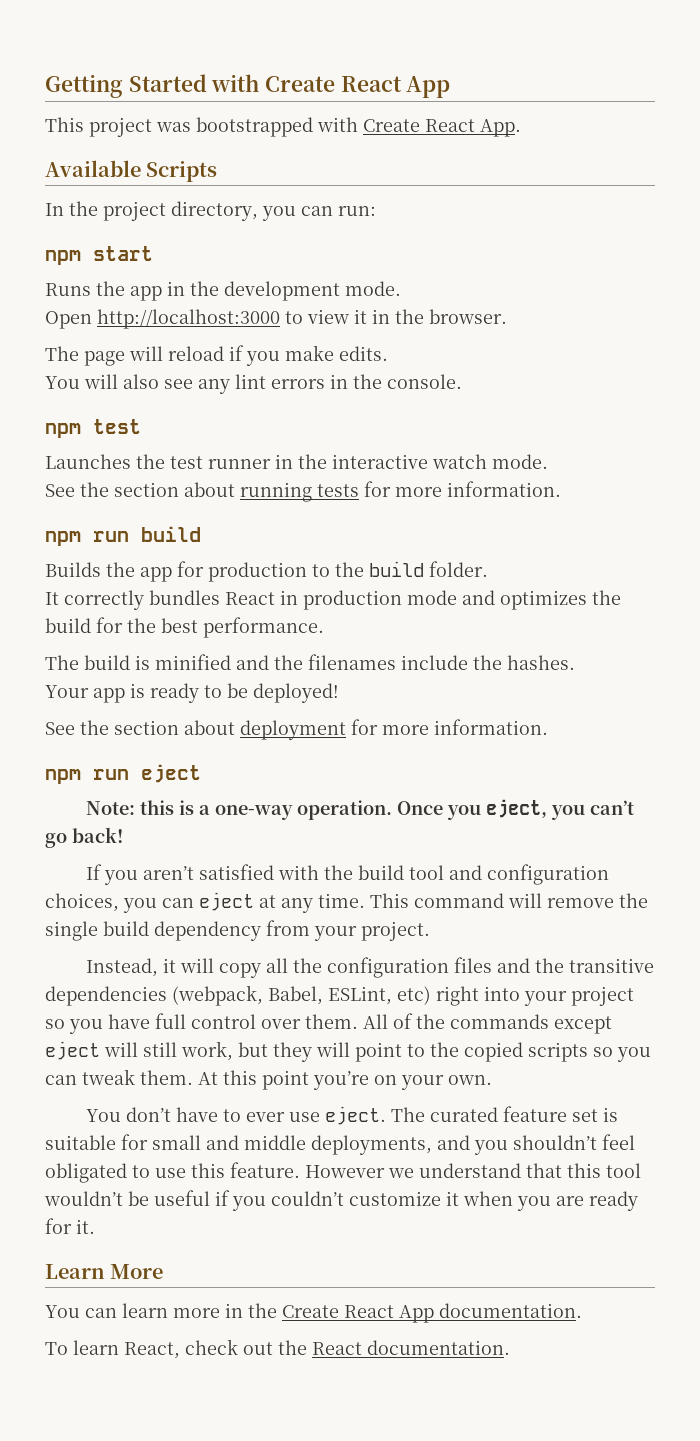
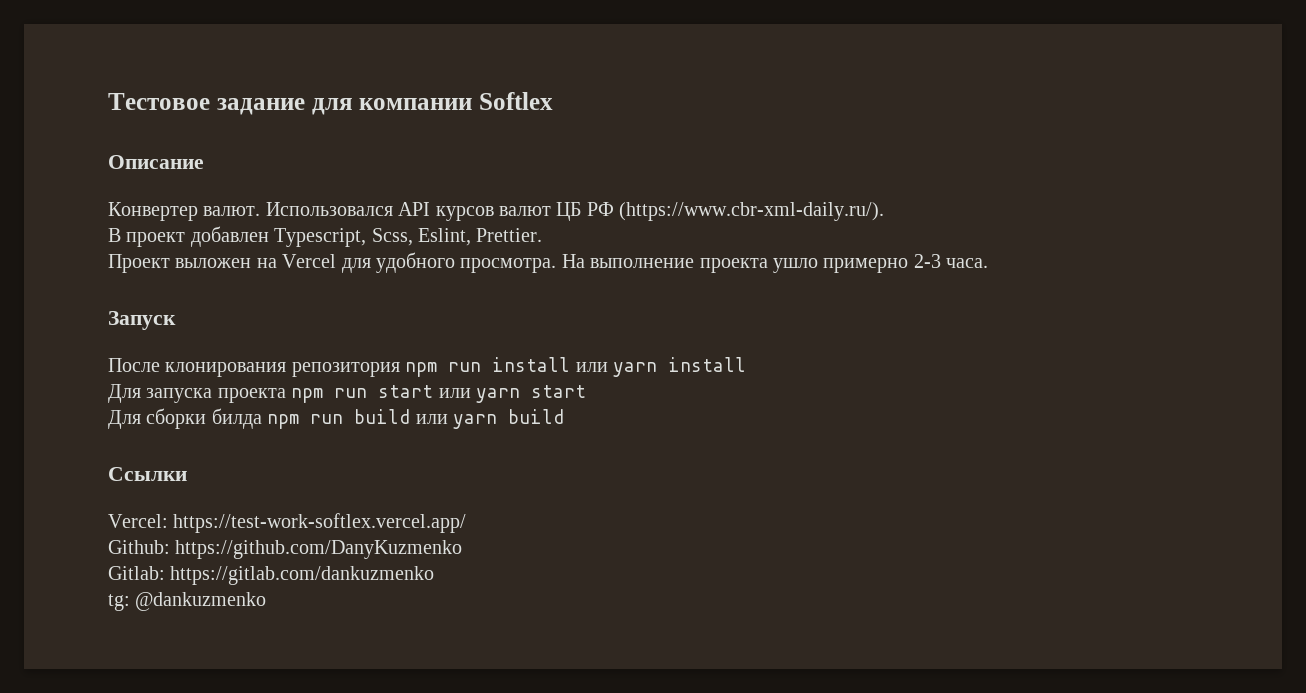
- Getting Started with Create React App
- This project was bootstrapped with Create React App.
- Available Scripts
- In the project directory, you can run:
- npm start
- Runs the app in the development mode.
- Open http://localhost:3000 to view it in the browser.
- The page will reload if you make edits.
- You will also see any lint errors in the console.
- npm test
- Launches the test runner in the interactive watch mode.
- See the section about running tests for more information.
- npm run build
- Builds the app for production to the build folder.
- It correctly bundles React in production mode and optimizes the build for the best performance.
- The build is minified and the filenames include the hashes.
- Your app is ready to be deployed!
- See the section about deployment for more information.
- npm run eject
- Note: this is a one-way operation. Once you eject, you can’t go back!
- If you aren’t satisfied with the build tool and configuration choices, you can eject at any time. This command will remove the single build dependency from your project.
- Instead, it will copy all the configuration files and the transitive dependencies (webpack, Babel, ESLint, etc) right into your project so you have full control over them. All of the commands except eject will still work, but they will point to the copied scripts so you can tweak them. At this point you’re on your own.
- You don’t have to ever use eject. The curated feature set is suitable for small and middle deployments, and you shouldn’t feel obligated to use this feature. However we understand that this tool wouldn’t be useful if you couldn’t customize it when you are ready for it.
- Learn More
- You can learn more in the Create React App documentation.
- To learn React, check out the React documentation.
+ Тестовое задание для компании Softlex
+ Описание
+ Конвертер валют. Использовался API курсов валют ЦБ РФ (https://www.cbr-xml-daily.ru/).
+ В проект добавлен Typescript, Scss, Eslint, Prettier.
+ Проект выложен на Vercel для удобного просмотра. На выполнение проекта ушло примерно 2-3 часа.
+ Запуск
+ После клонирования репозитория npm run install или yarn install
+ Для запуска проекта npm run start или yarn start
+ Для сборки билда npm run build или yarn build
+ Ссылки
+ Vercel: https://test-work-softlex.vercel.app/
+ Github: https://github.com/DanyKuzmenko
+ Gitlab: https://gitlab.com/dankuzmenko
+ tg: @dankuzmenko

